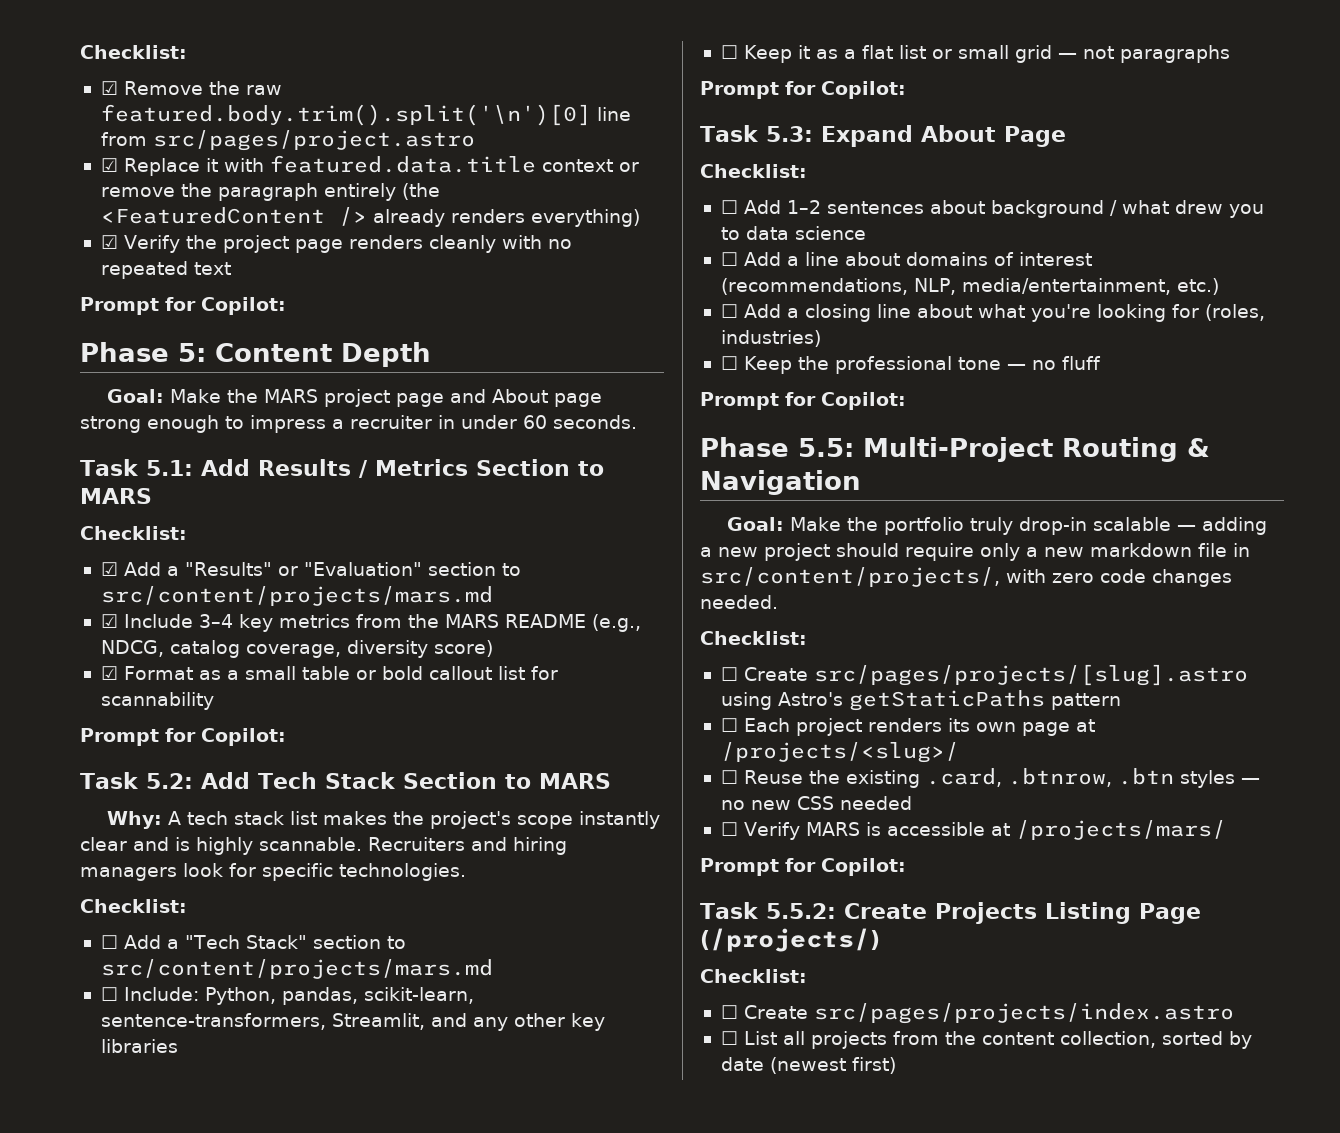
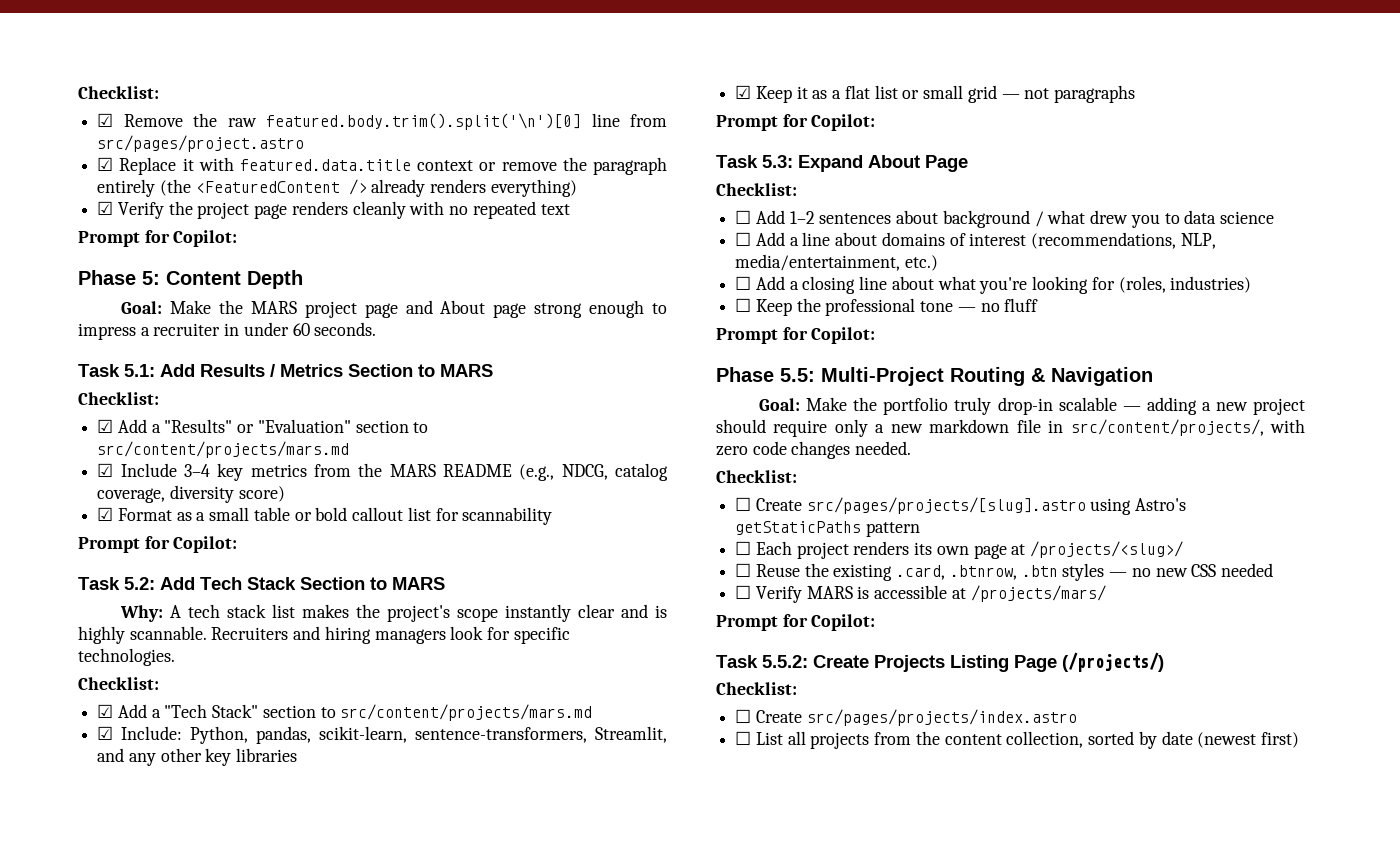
- ☐ Add a "Tech Stack" section to src/content/projects/mars.md
+ ☑ Add a "Tech Stack" section to src/content/projects/mars.md
- ☐ Include: Python, pandas, scikit-learn, sentence-transformers, Streamlit, and any other key libraries
+ ☑ Include: Python, pandas, scikit-learn, sentence-transformers, Streamlit, and any other key libraries
- ☐ Keep it as a flat list or small grid — not paragraphs
+ ☑ Keep it as a flat list or small grid — not paragraphs

